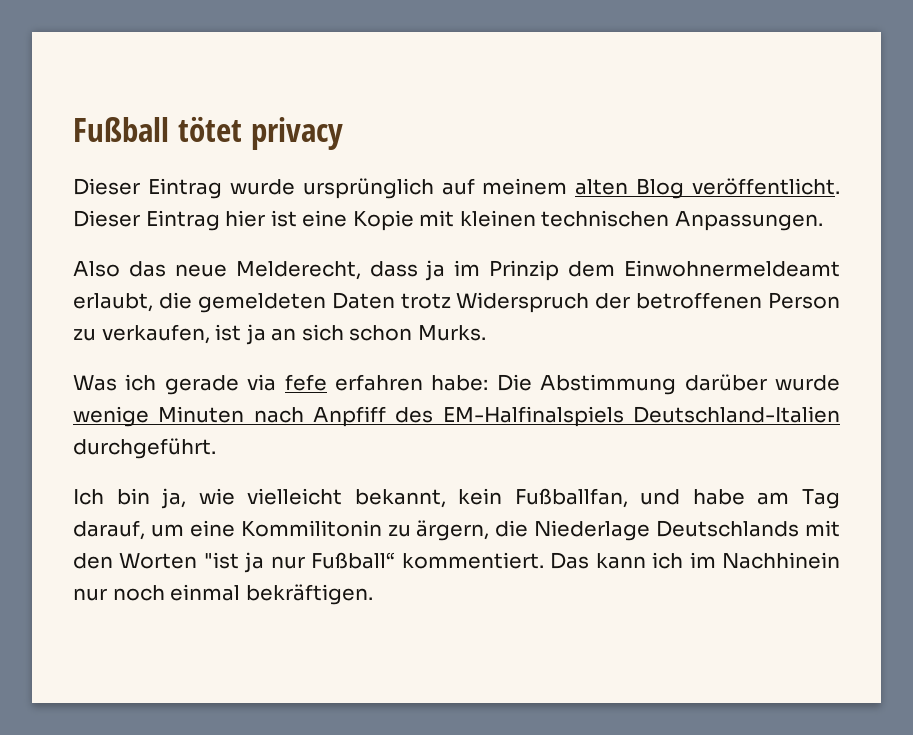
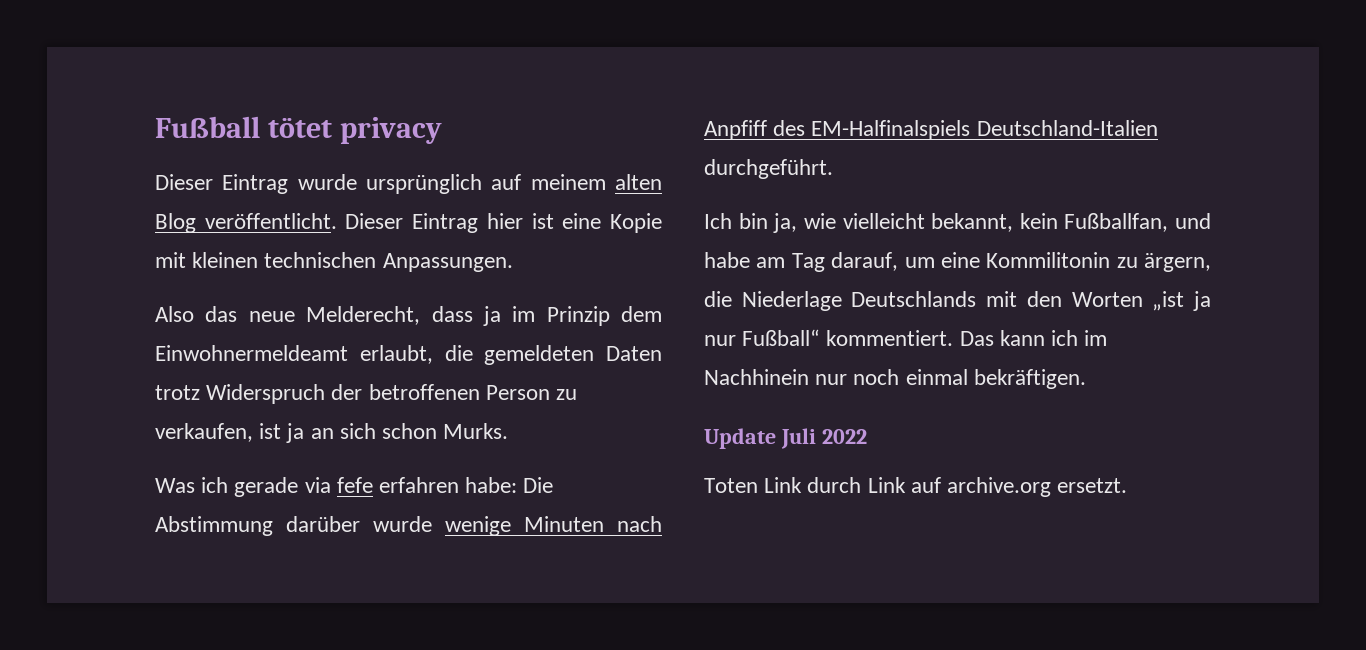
- Ich bin ja, wie vielleicht bekannt, kein Fußballfan, und habe am Tag darauf, um eine Kommilitonin zu ärgern, die Niederlage Deutschlands mit den Worten "ist ja nur Fußball“ kommentiert.
+ Ich bin ja, wie vielleicht bekannt, kein Fußballfan, und habe am Tag darauf, um eine Kommilitonin zu ärgern, die Niederlage Deutschlands mit den Worten „ist ja nur Fußball“ kommentiert.
+ Update Juli 2022
+ Toten Link durch Link auf archive.org ersetzt.

